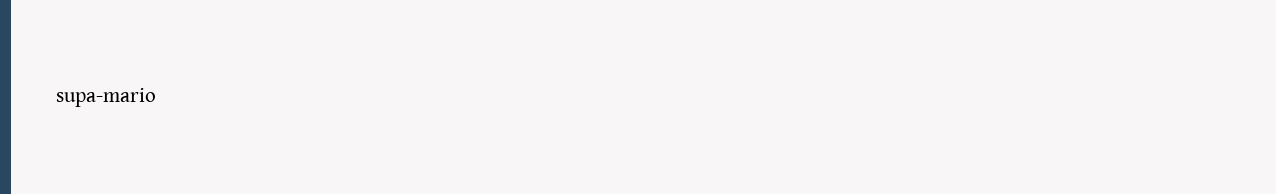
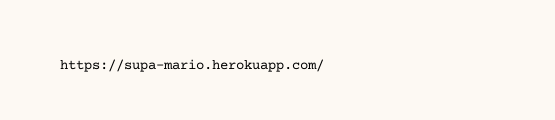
- supa-mario
+ https://supa-mario.herokuapp.com/

